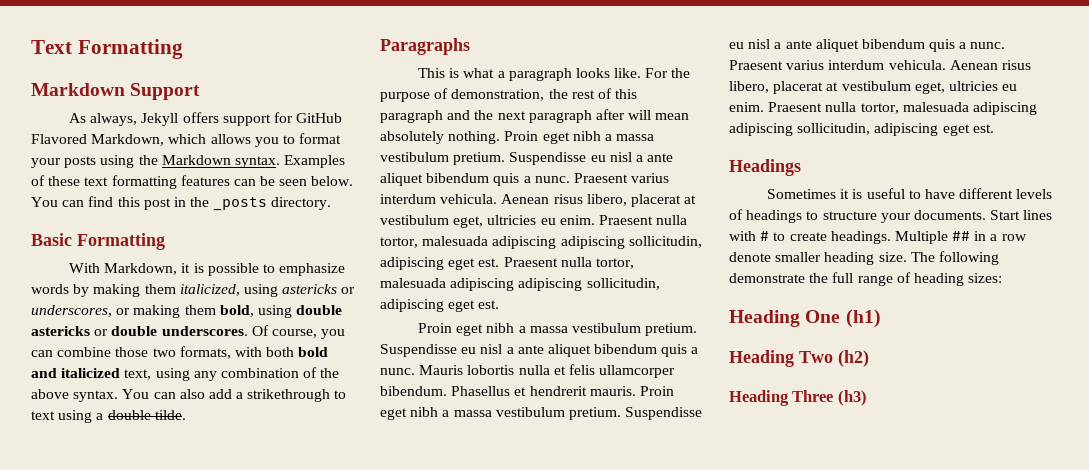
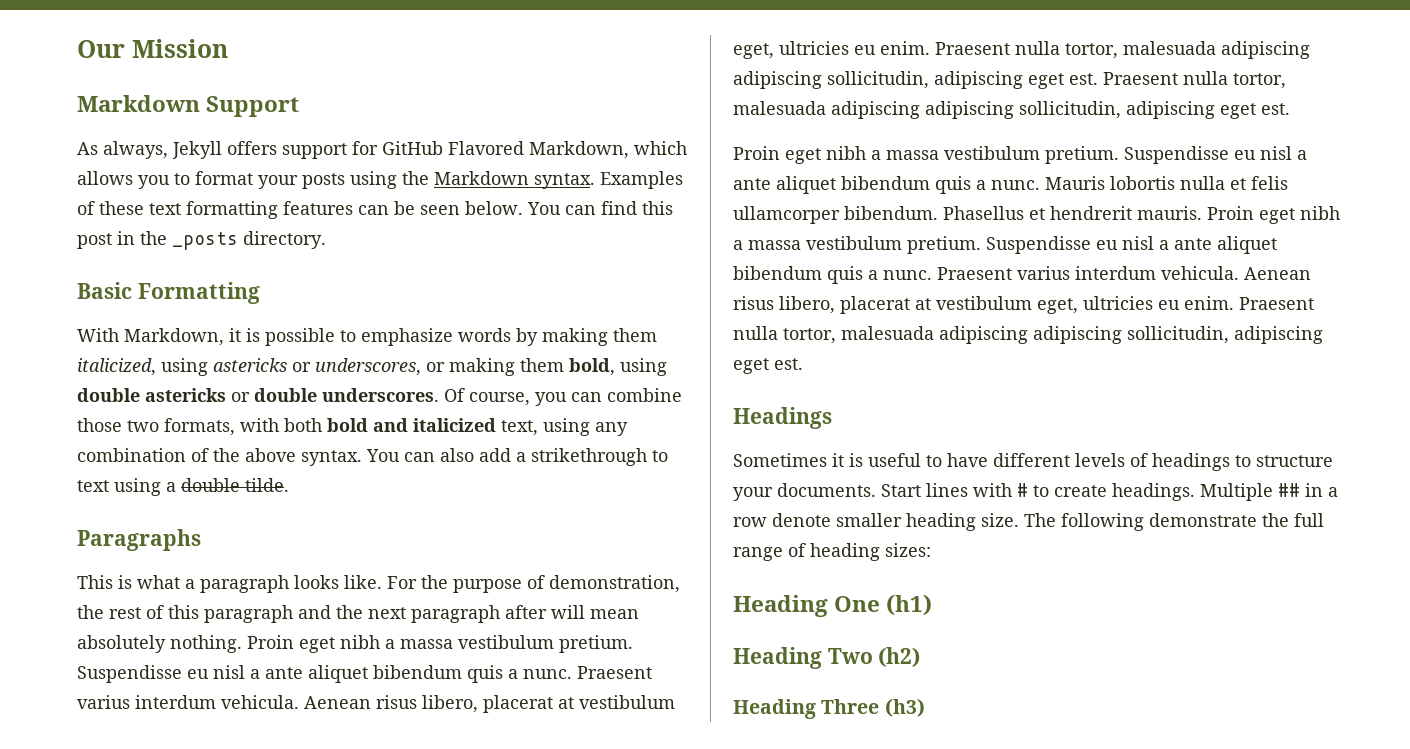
- Text Formatting
+ Our Mission

